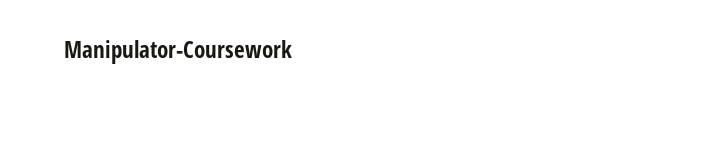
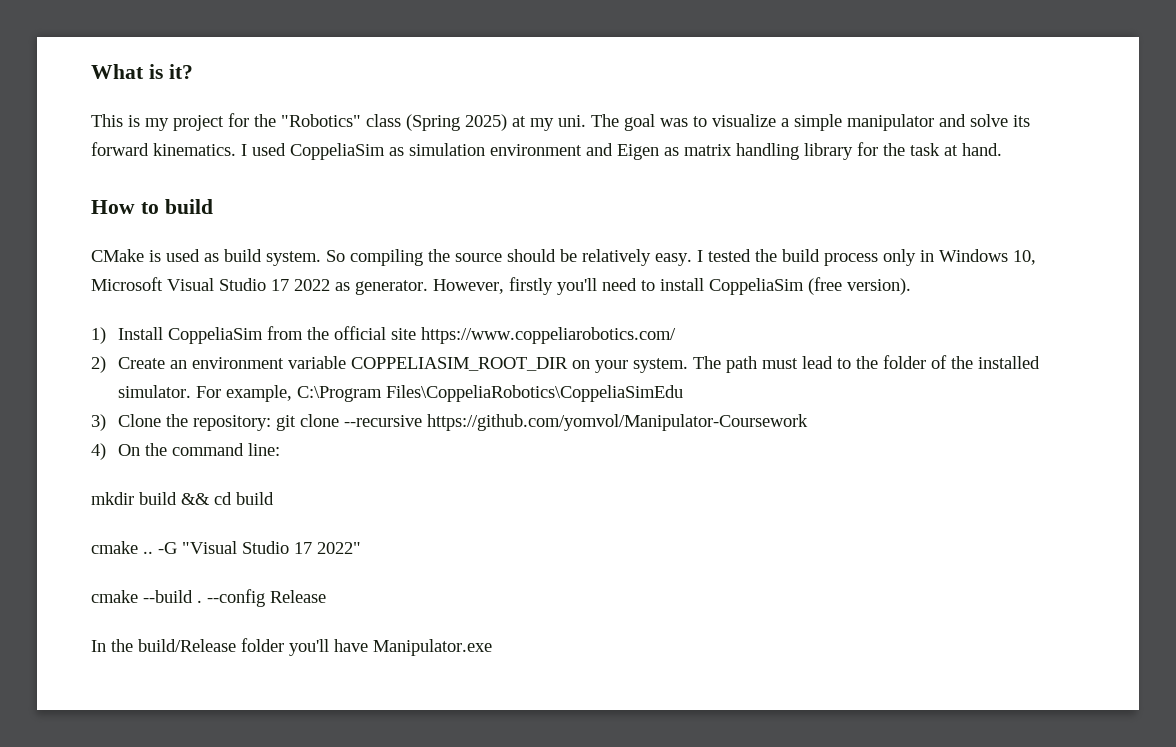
- Manipulator-Coursework
+ What is it?
+ This is my project for the "Robotics" class (Spring 2025) at my uni. The goal was to visualize a simple manipulator and solve its forward kinematics. I used CoppeliaSim as simulation environment and Eigen as matrix handling library for the task at hand.
+ How to build
+ CMake is used as build system. So compiling the source should be relatively easy. I tested the build process only in Windows 10, Microsoft Visual Studio 17 2022 as generator. However, firstly you'll need to install CoppeliaSim (free version).
+ 1) Install CoppeliaSim from the official site https://www.coppeliarobotics.com/
+ 2) Create an environment variable COPPELIASIM_ROOT_DIR on your system. The path must lead to the folder of the installed simulator. For example, C:\Program Files\CoppeliaRobotics\CoppeliaSimEdu
+ 3) Clone the repository: git clone --recursive https://github.com/yomvol/Manipulator-Coursework
+ 4) On the command line:
+ mkdir build && cd build
+ cmake .. -G "Visual Studio 17 2022"
+ cmake --build . --config Release
+ In the build/Release folder you'll have Manipulator.exe

